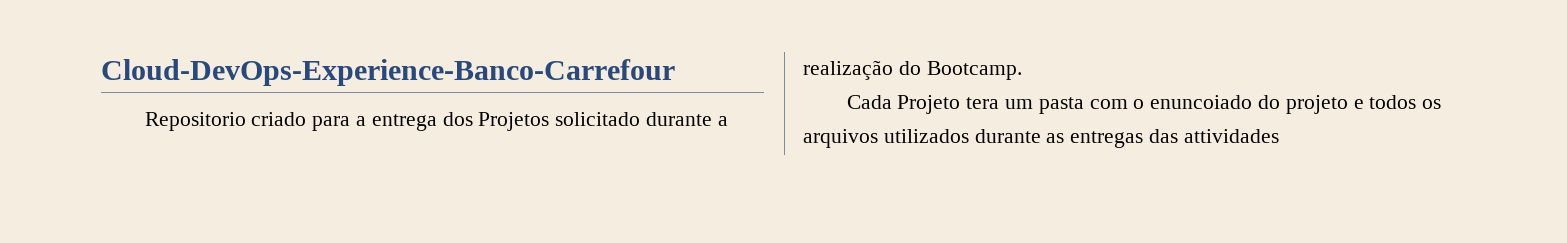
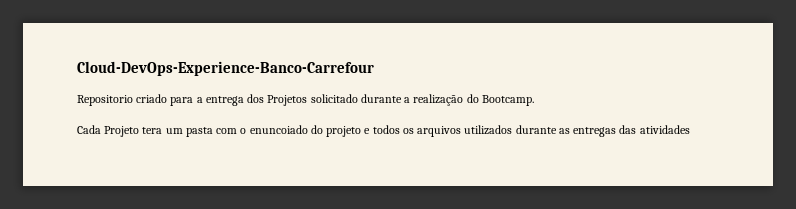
- Cada Projeto tera um pasta com o enuncoiado do projeto e todos os arquivos utilizados durante as entregas das attividades
+ Cada Projeto tera um pasta com o enuncoiado do projeto e todos os arquivos utilizados durante as entregas das atividades

